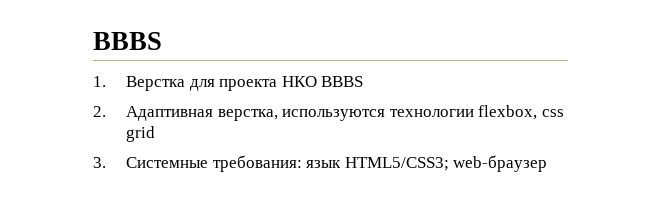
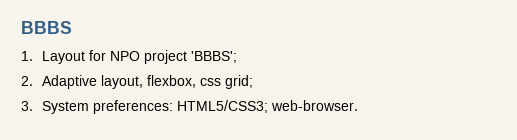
- 1. Верстка для проекта НКО BBBS
- 2. Адаптивная верстка, используются технологии flexbox, css grid
+ 1. Layout for NPO project 'BBBS';
+ 2. Adaptive layout, flexbox, css grid;
- 3. Системные требования: язык HTML5/CSS3; web-браузер
+ 3. System preferences: HTML5/CSS3; web-browser.

